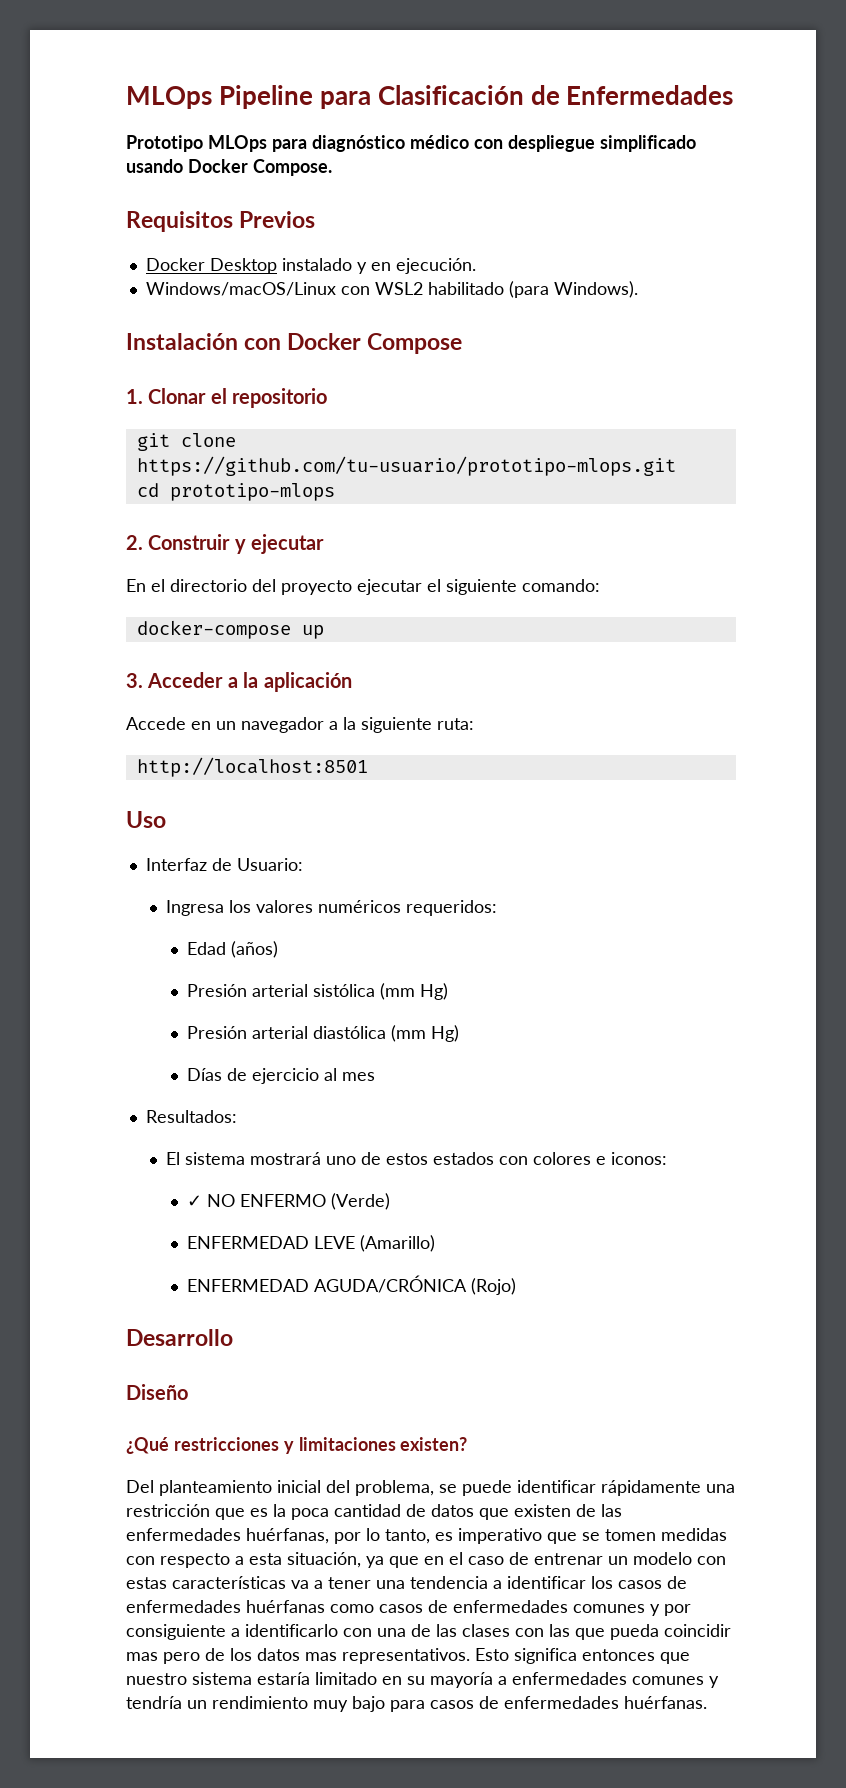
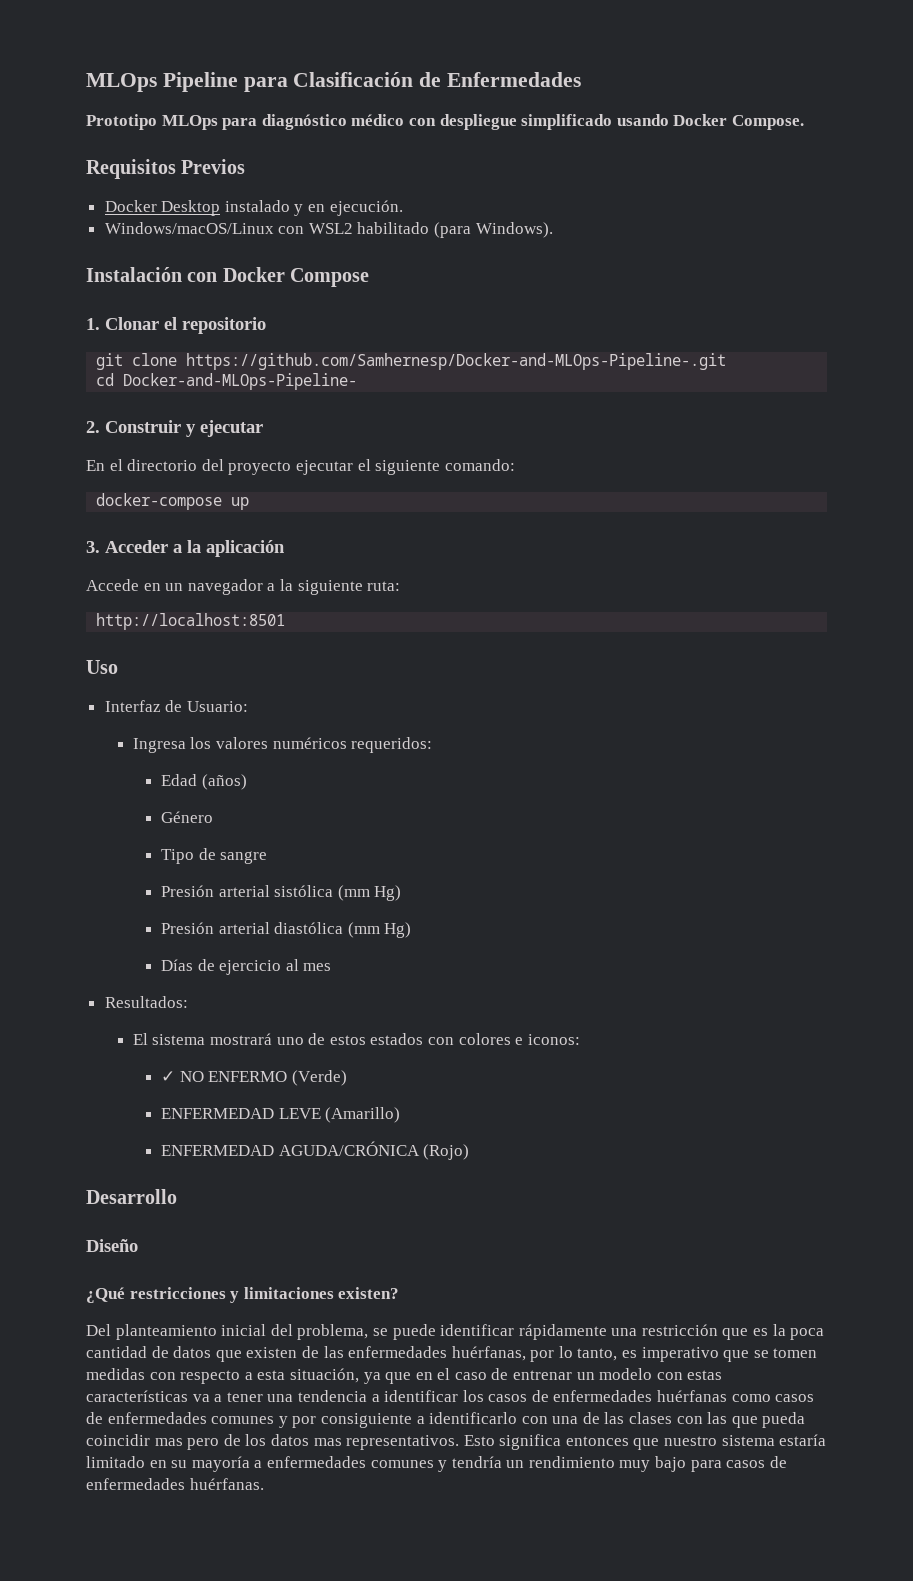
- git clone https://github.com/tu-usuario/prototipo-mlops.git
+ git clone https://github.com/Samhernesp/Docker-and-MLOps-Pipeline-.git
- cd prototipo-mlops
+ cd Docker-and-MLOps-Pipeline-
+ Género
+ Tipo de sangre

